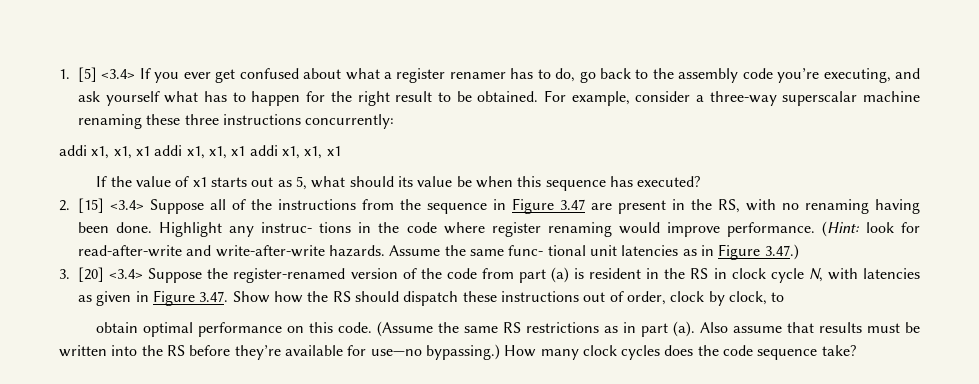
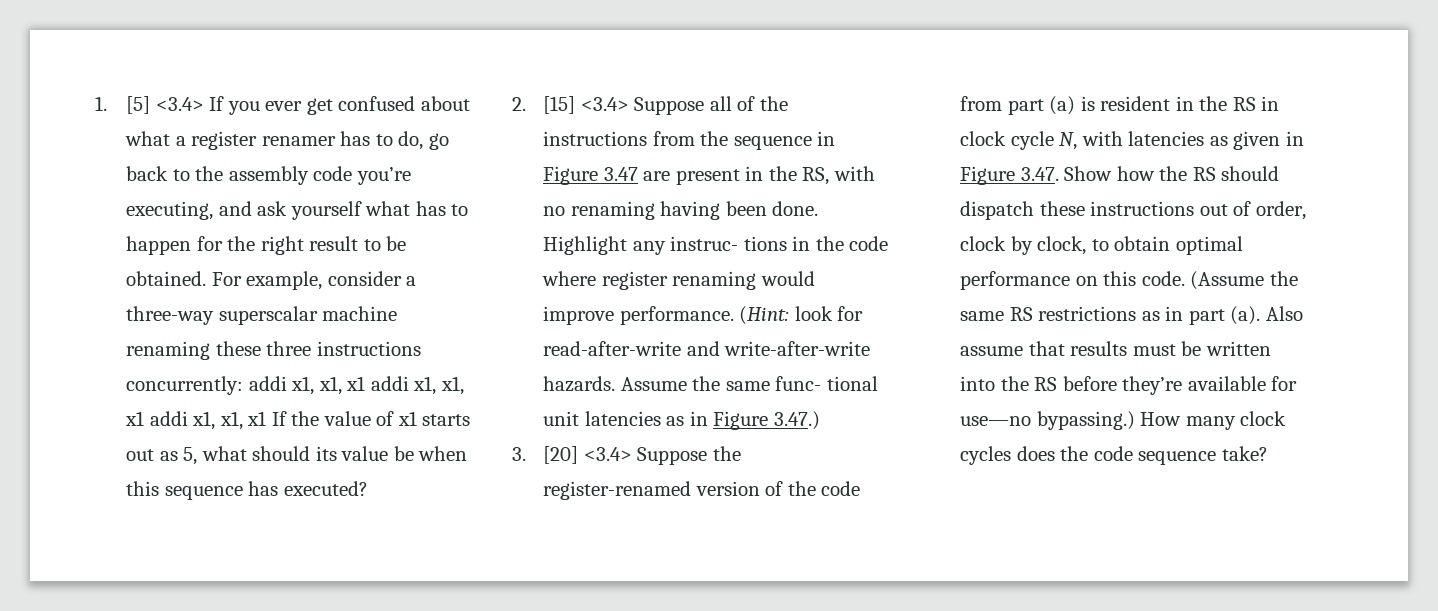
- For example, consider a three-way superscalar machine renaming these three instructions concurrently:
- addi x1, x1, x1 addi x1, x1, x1 addi x1, x1, x1
- If the value of x1 starts out as 5, what should its value be when this sequence has executed?
+ For example, consider a three-way superscalar machine renaming these three instructions concurrently: addi x1, x1, x1 addi x1, x1, x1 addi x1, x1, x1 If the value of x1 starts out as 5, what should its value be when this sequence has executed?
- 3. [20] <3.4> Suppose the register-renamed version of the code from part (a) is resident in the RS in clock cycle N, with latencies as given in Figure 3.47. Show how the RS should dispatch these instructions out of order, clock by clock, to
- obtain optimal performance on this code.
+ 3. [20] <3.4> Suppose the register-renamed version of the code from part (a) is resident in the RS in clock cycle N, with latencies as given in Figure 3.47. Show how the RS should dispatch these instructions out of order, clock by clock, to obtain optimal performance on this code.

